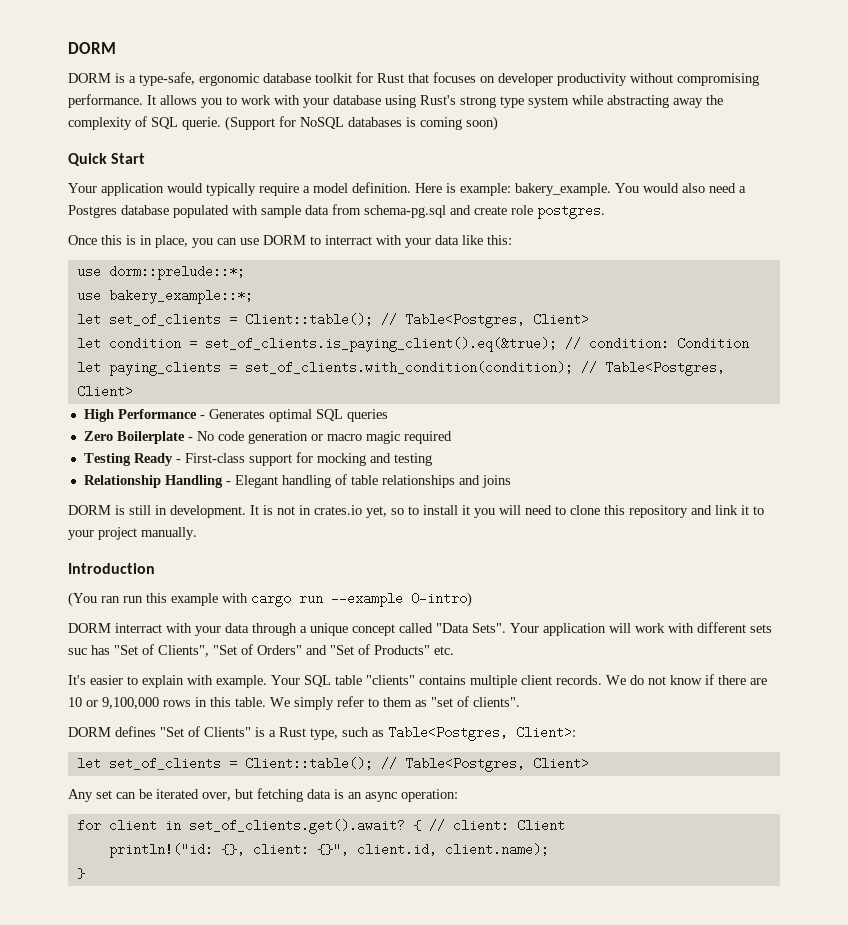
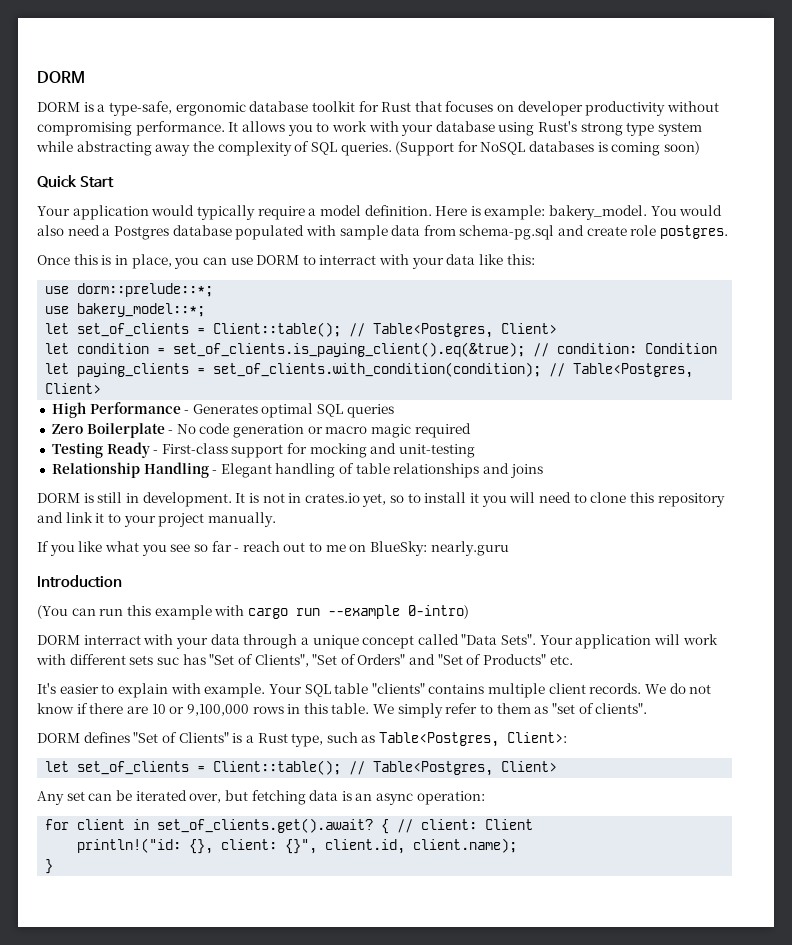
- It allows you to work with your database using Rust's strong type system while abstracting away the complexity of SQL querie.
+ It allows you to work with your database using Rust's strong type system while abstracting away the complexity of SQL queries.
- Here is example: bakery_example.
+ Here is example: bakery_model.
- use bakery_example::*;
+ use bakery_model::*;
- Testing Ready - First-class support for mocking and testing
+ Testing Ready - First-class support for mocking and unit-testing
+ If you like what you see so far - reach out to me on BlueSky: nearly.guru
- (You ran run this example with cargo run --example 0-intro)
+ (You can run this example with cargo run --example 0-intro)

